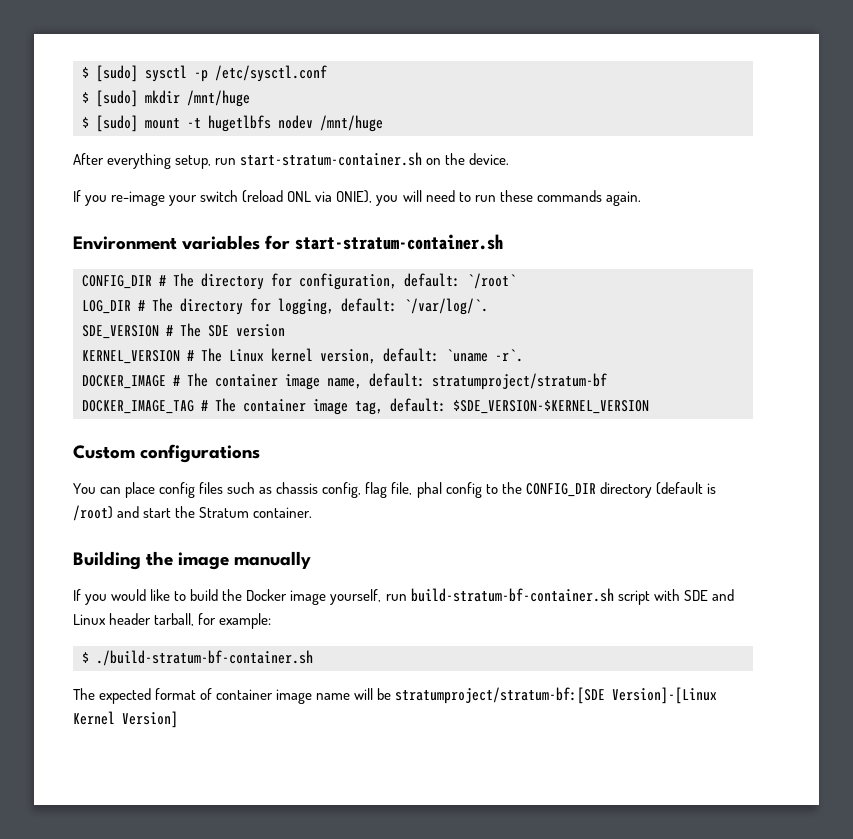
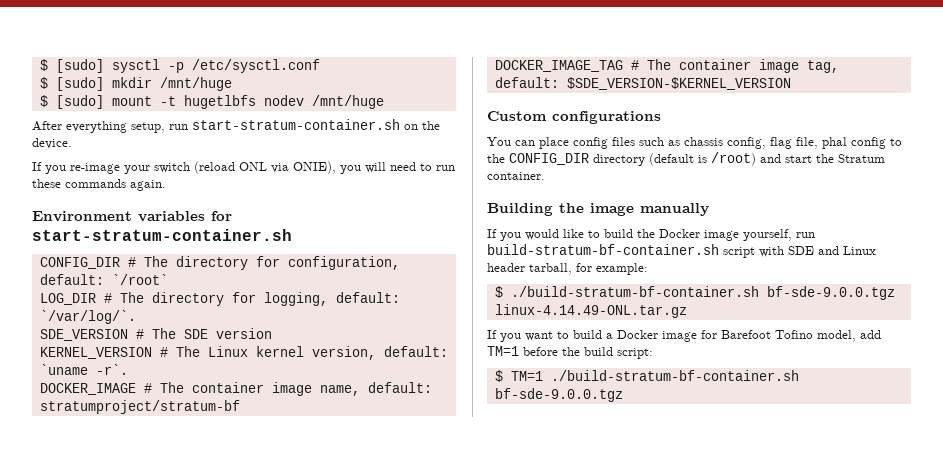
- $ ./build-stratum-bf-container.sh
- The expected format of container image name will be stratumproject/stratum-bf:[SDE Version]-[Linux Kernel Version]
+ $ ./build-stratum-bf-container.sh bf-sde-9.0.0.tgz linux-4.14.49-ONL.tar.gz
+ If you want to build a Docker image for Barefoot Tofino model, add TM=1 before the build script:
+ $ TM=1 ./build-stratum-bf-container.sh bf-sde-9.0.0.tgz

